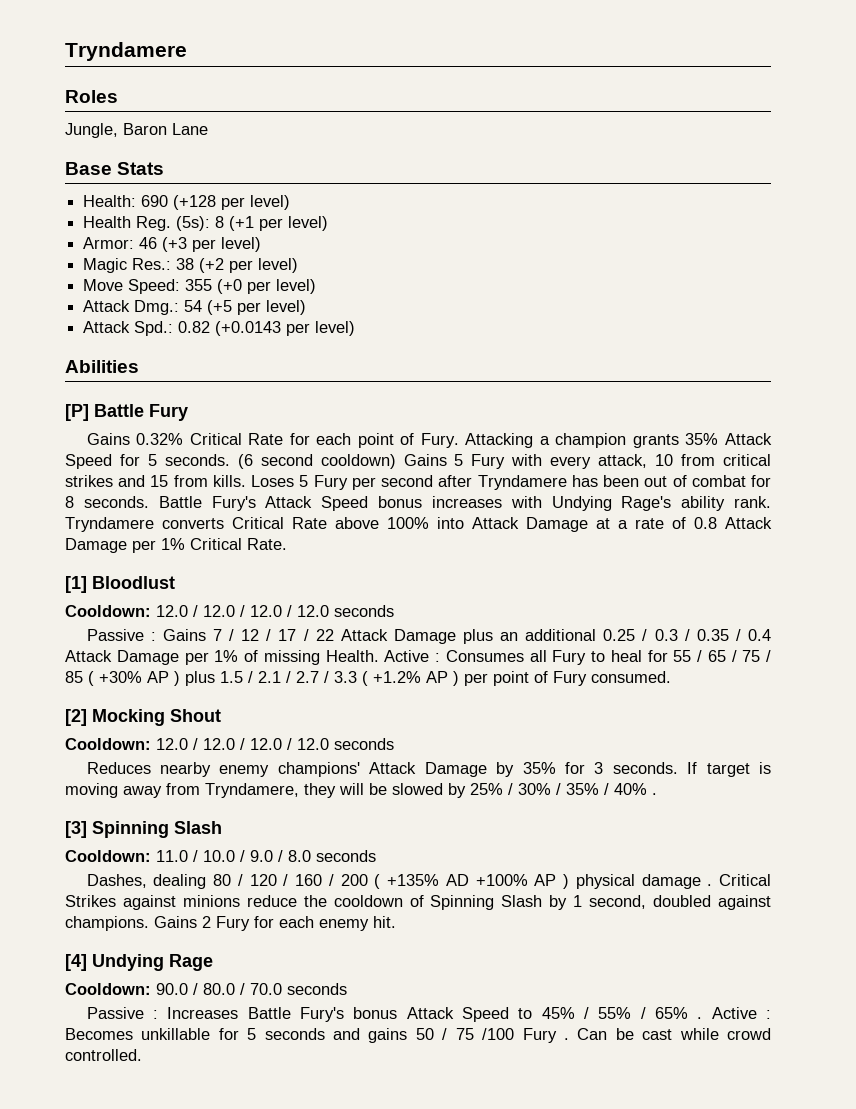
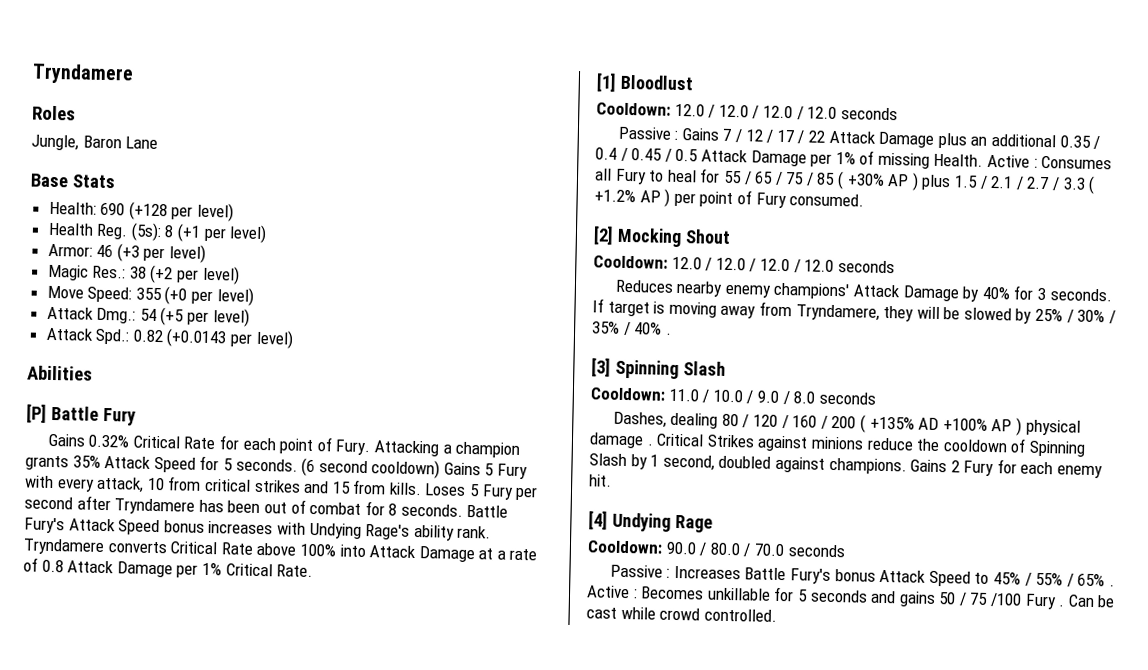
- Passive : Gains 7 / 12 / 17 / 22 Attack Damage plus an additional 0.25 / 0.3 / 0.35 / 0.4 Attack Damage per 1% of missing Health.
+ Passive : Gains 7 / 12 / 17 / 22 Attack Damage plus an additional 0.35 / 0.4 / 0.45 / 0.5 Attack Damage per 1% of missing Health.
- Reduces nearby enemy champions' Attack Damage by 35% for 3 seconds.
+ Reduces nearby enemy champions' Attack Damage by 40% for 3 seconds.

